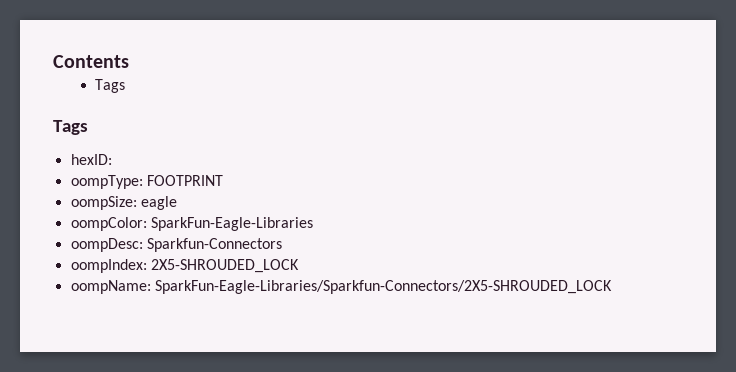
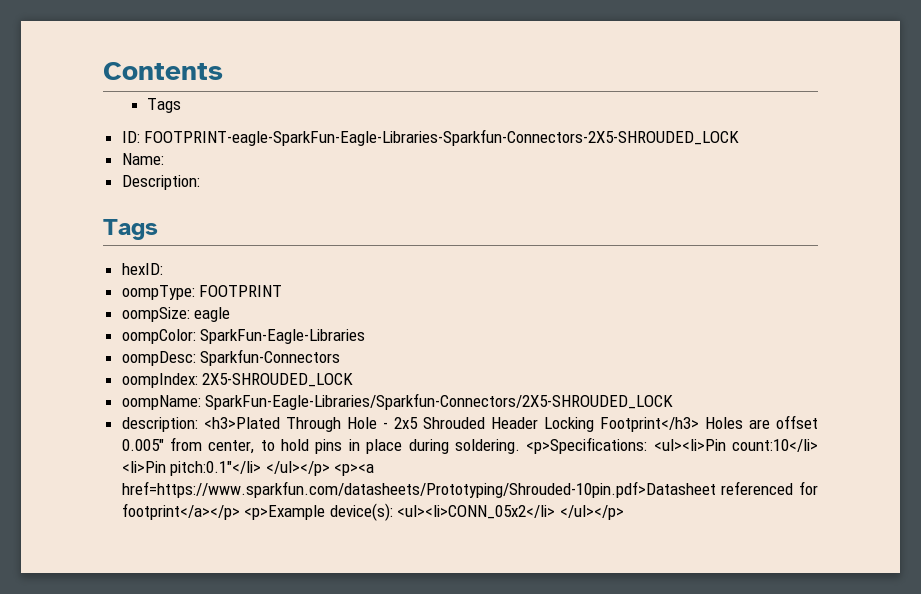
+ ID: FOOTPRINT-eagle-SparkFun-Eagle-Libraries-Sparkfun-Connectors-2X5-SHROUDED_LOCK
+ Name:
+ Description:
+ description: <h3>Plated Through Hole - 2x5 Shrouded Header Locking Footprint</h3> Holes are offset 0.005" from center, to hold pins in place during soldering. <p>Specifications: <ul><li>Pin count:10</li> <li>Pin pitch:0.1"</li> </ul></p> <p><a href=https://www.sparkfun.com/datasheets/Prototyping/Shrouded-10pin.pdf>Datasheet referenced for footprint</a></p> <p>Example device(s): <ul><li>CONN_05x2</li> </ul></p>

